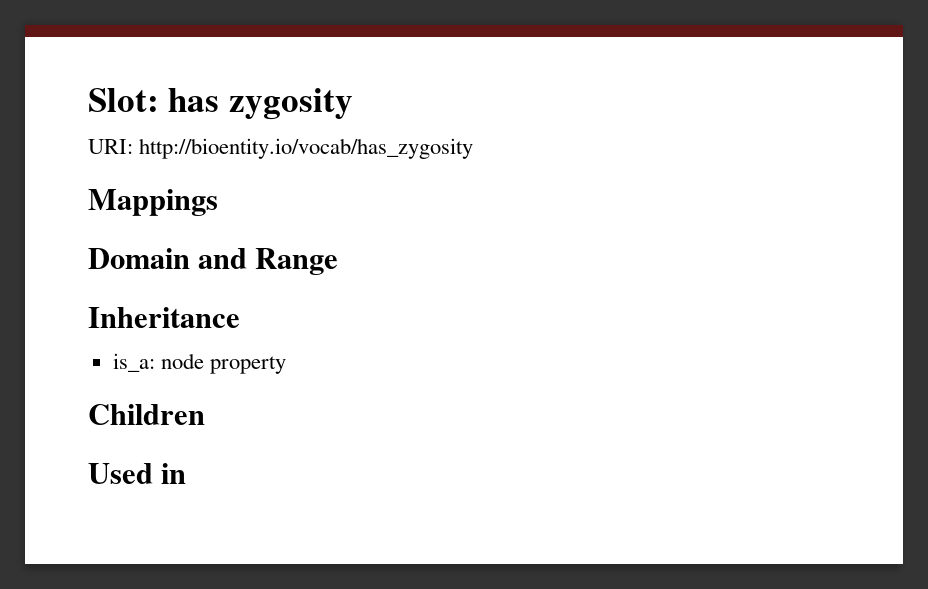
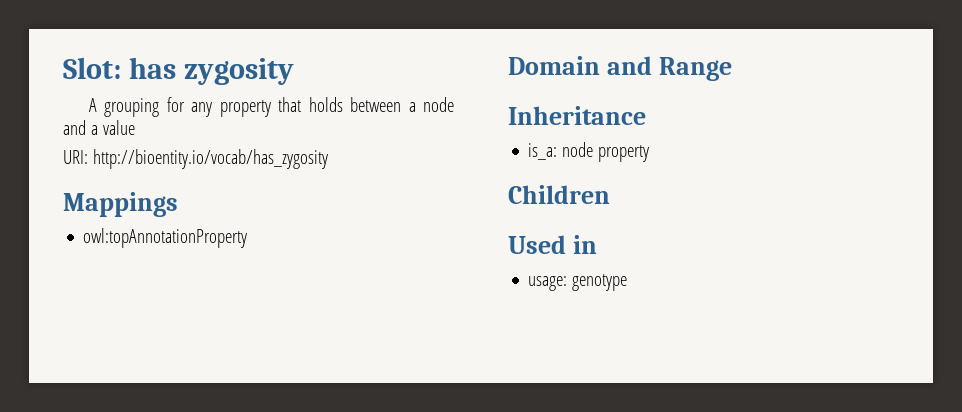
+ A grouping for any property that holds between a node and a value
+ owl:topAnnotationProperty
+ usage: genotype

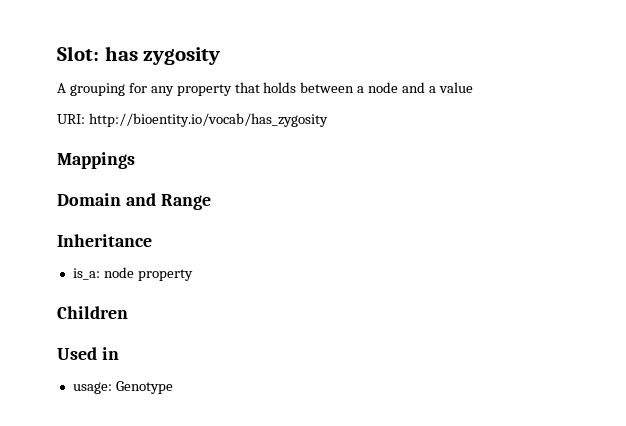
- owl:topAnnotationProperty
- usage: genotype
+ usage: Genotype

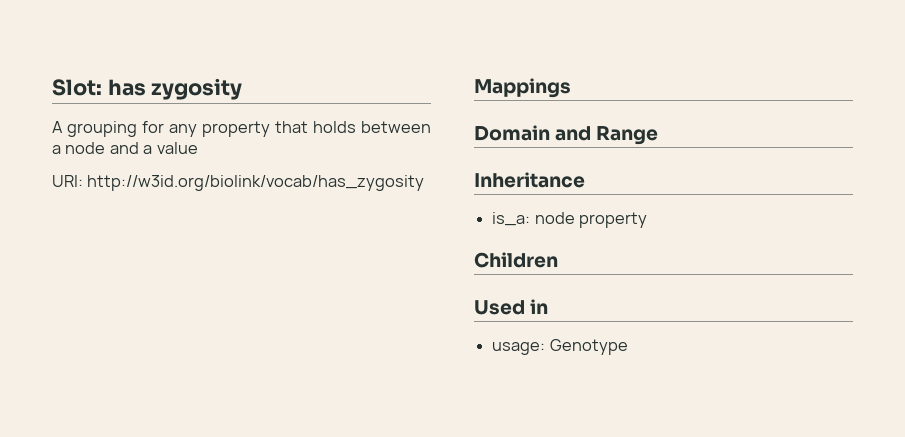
- URI: http://bioentity.io/vocab/has_zygosity
+ URI: http://w3id.org/biolink/vocab/has_zygosity

